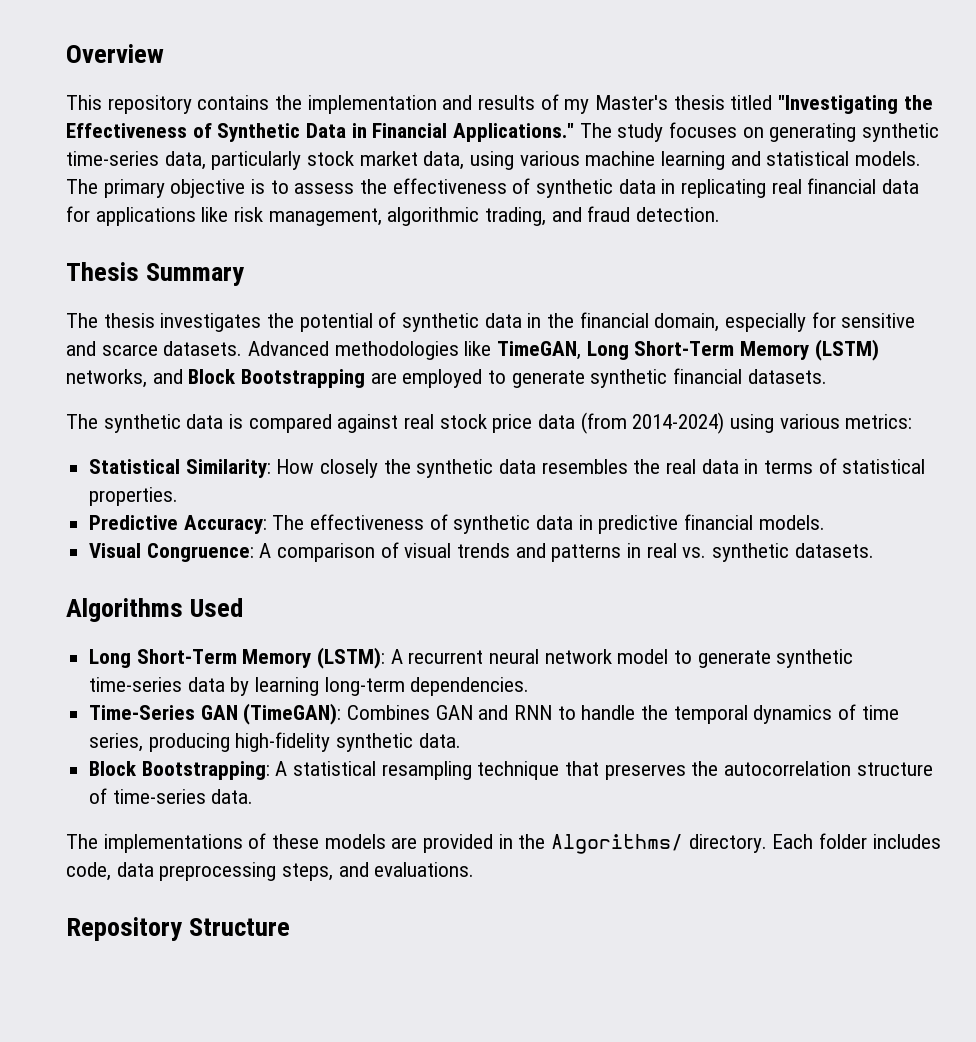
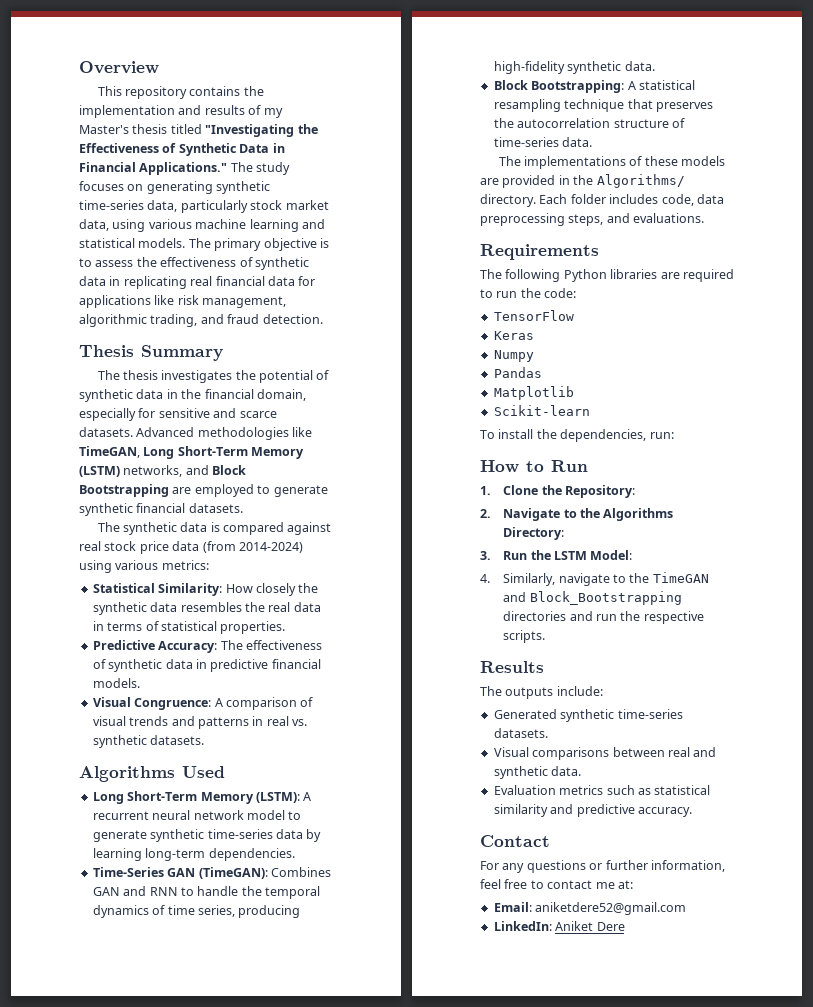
- Repository Structure
+ Requirements
+ The following Python libraries are required to run the code:
+ TensorFlow
+ Keras
+ Numpy
+ Pandas
+ Matplotlib
+ Scikit-learn
+ To install the dependencies, run:
+ How to Run
+ 1. Clone the Repository:
+ 2. Navigate to the Algorithms Directory:
+ 3. Run the LSTM Model:
+ 4. Similarly, navigate to the TimeGAN and Block_Bootstrapping directories and run the respective scripts.
+ Results
+ The outputs include:
+ Generated synthetic time-series datasets.
+ Visual comparisons between real and synthetic data.
+ Evaluation metrics such as statistical similarity and predictive accuracy.
+ Contact
+ For any questions or further information, feel free to contact me at:
+ Email: aniketdere52@gmail.com
+ LinkedIn: Aniket Dere

